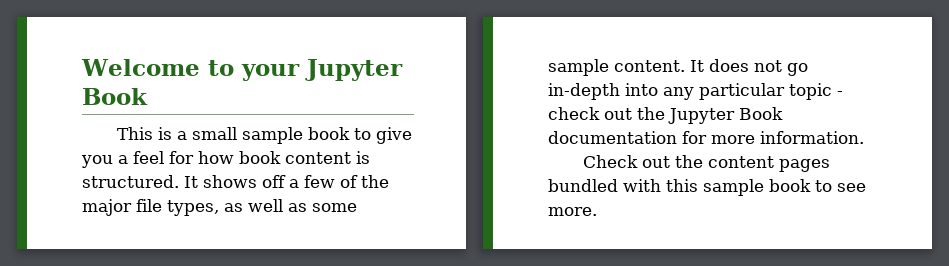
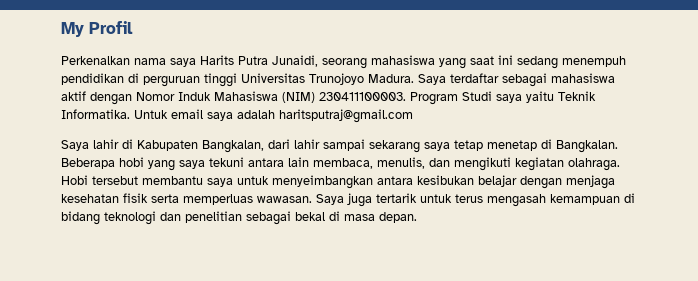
- Welcome to your Jupyter Book
- This is a small sample book to give you a feel for how book content is structured. It shows off a few of the major file types, as well as some sample content. It does not go in-depth into any particular topic - check out the Jupyter Book documentation for more information.
- Check out the content pages bundled with this sample book to see more.
+ My Profil
+ Perkenalkan nama saya Harits Putra Junaidi, seorang mahasiswa yang saat ini sedang menempuh pendidikan di perguruan tinggi Universitas Trunojoyo Madura. Saya terdaftar sebagai mahasiswa aktif dengan Nomor Induk Mahasiswa (NIM) 230411100003. Program Studi saya yaitu Teknik Informatika. Untuk email saya adalah haritsputraj@gmail.com
+ Saya lahir di Kabupaten Bangkalan, dari lahir sampai sekarang saya tetap menetap di Bangkalan. Beberapa hobi yang saya tekuni antara lain membaca, menulis, dan mengikuti kegiatan olahraga. Hobi tersebut membantu saya untuk menyeimbangkan antara kesibukan belajar dengan menjaga kesehatan fisik serta memperluas wawasan. Saya juga tertarik untuk terus mengasah kemampuan di bidang teknologi dan penelitian sebagai bekal di masa depan.

